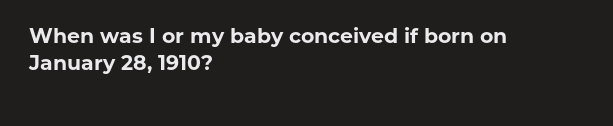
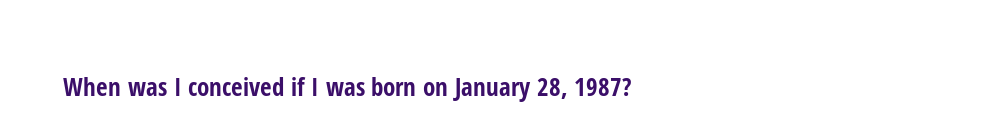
- When was I or my baby conceived if born on January 28, 1910?
+ When was I conceived if I was born on January 28, 1987?

